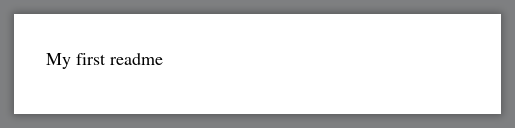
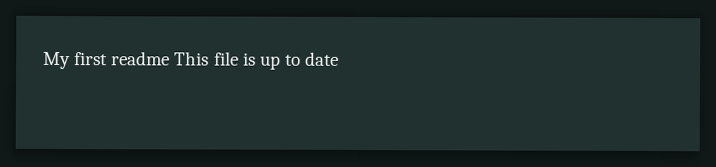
- My first readme
+ My first readme This file is up to date

